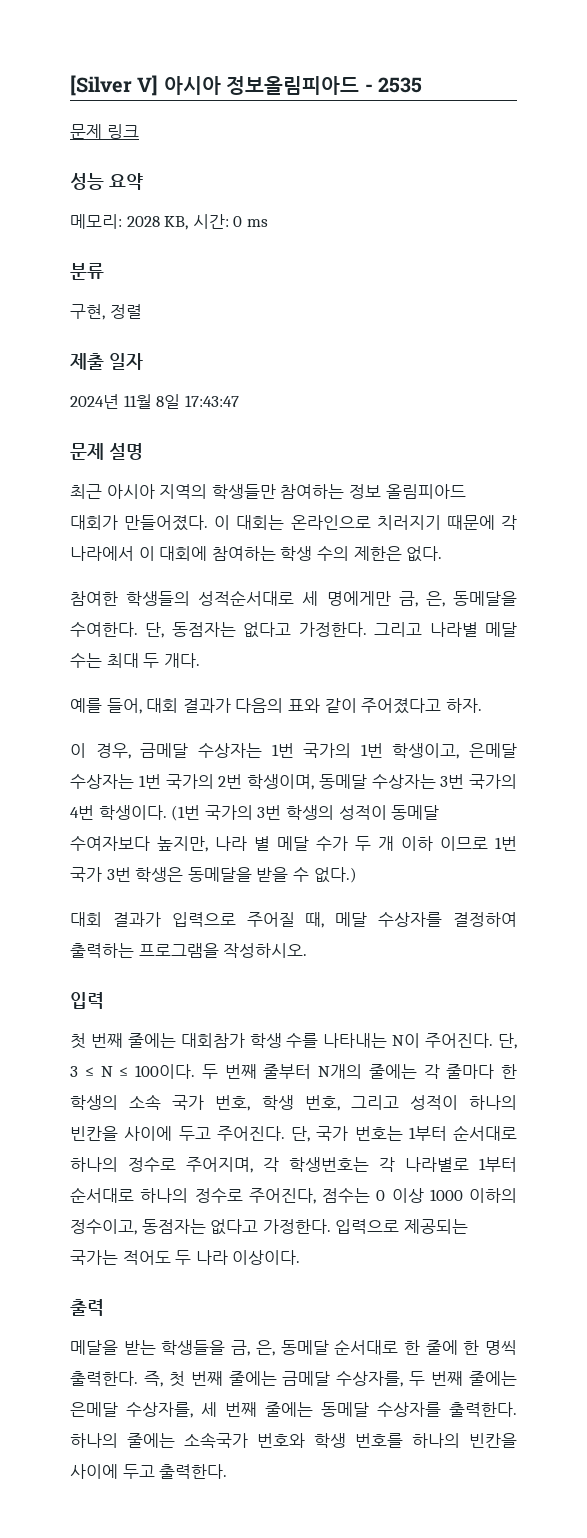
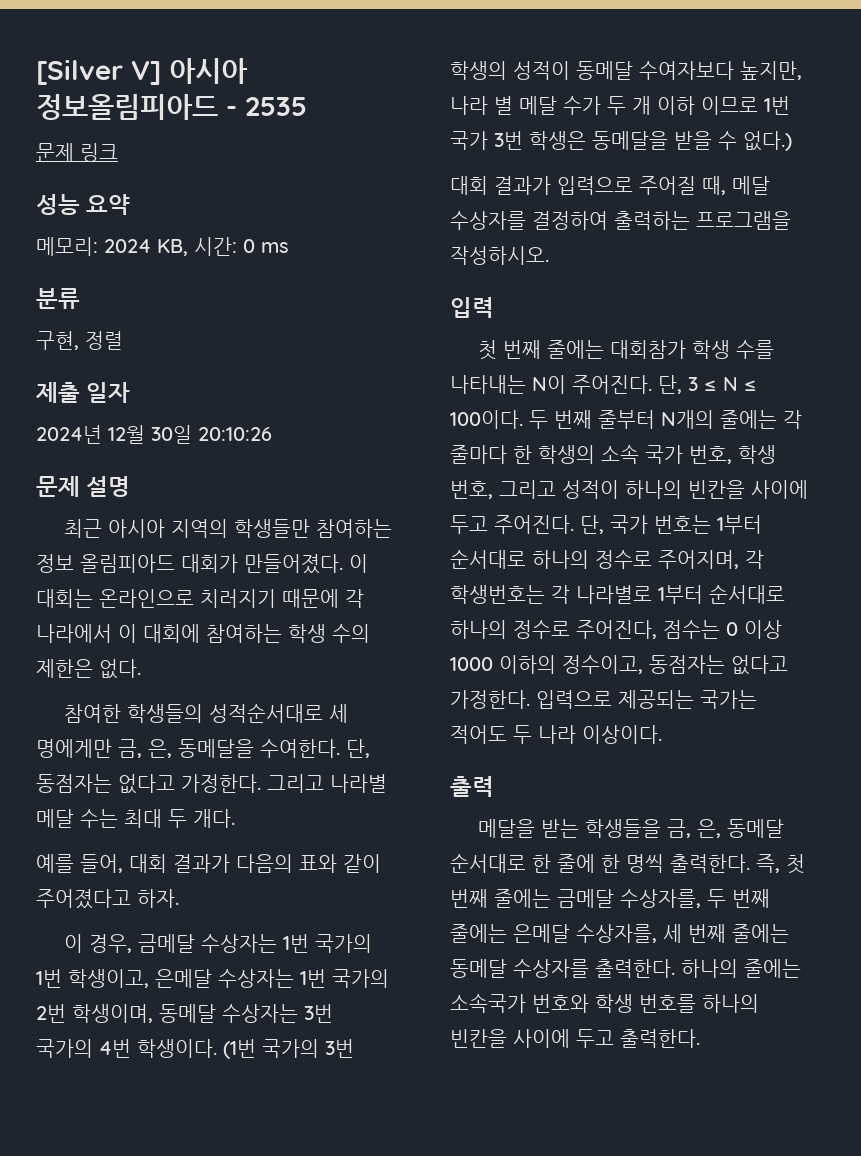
- 메모리: 2028 KB, 시간: 0 ms
+ 메모리: 2024 KB, 시간: 0 ms
- 2024년 11월 8일 17:43:47
+ 2024년 12월 30일 20:10:26

